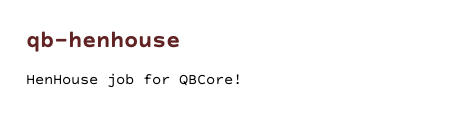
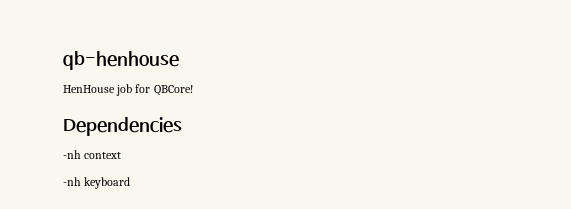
+ Dependencies
+ -nh context
+ -nh keyboard

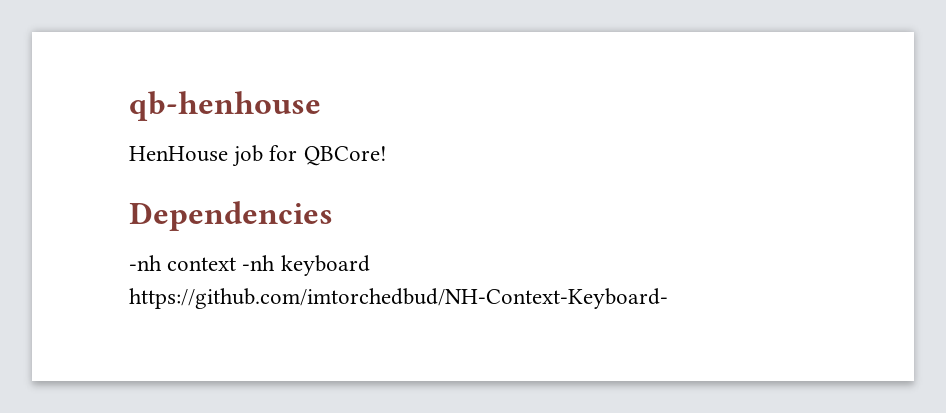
- -nh context
- -nh keyboard
+ -nh context -nh keyboard https://github.com/imtorchedbud/NH-Context-Keyboard-

